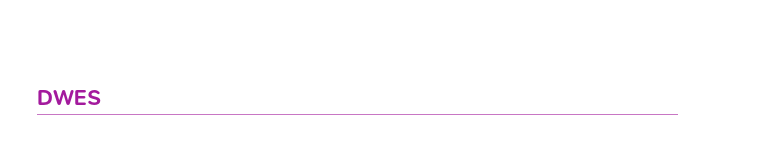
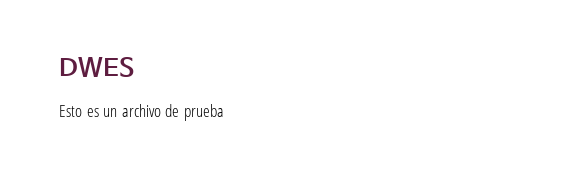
+ Esto es un archivo de prueba

